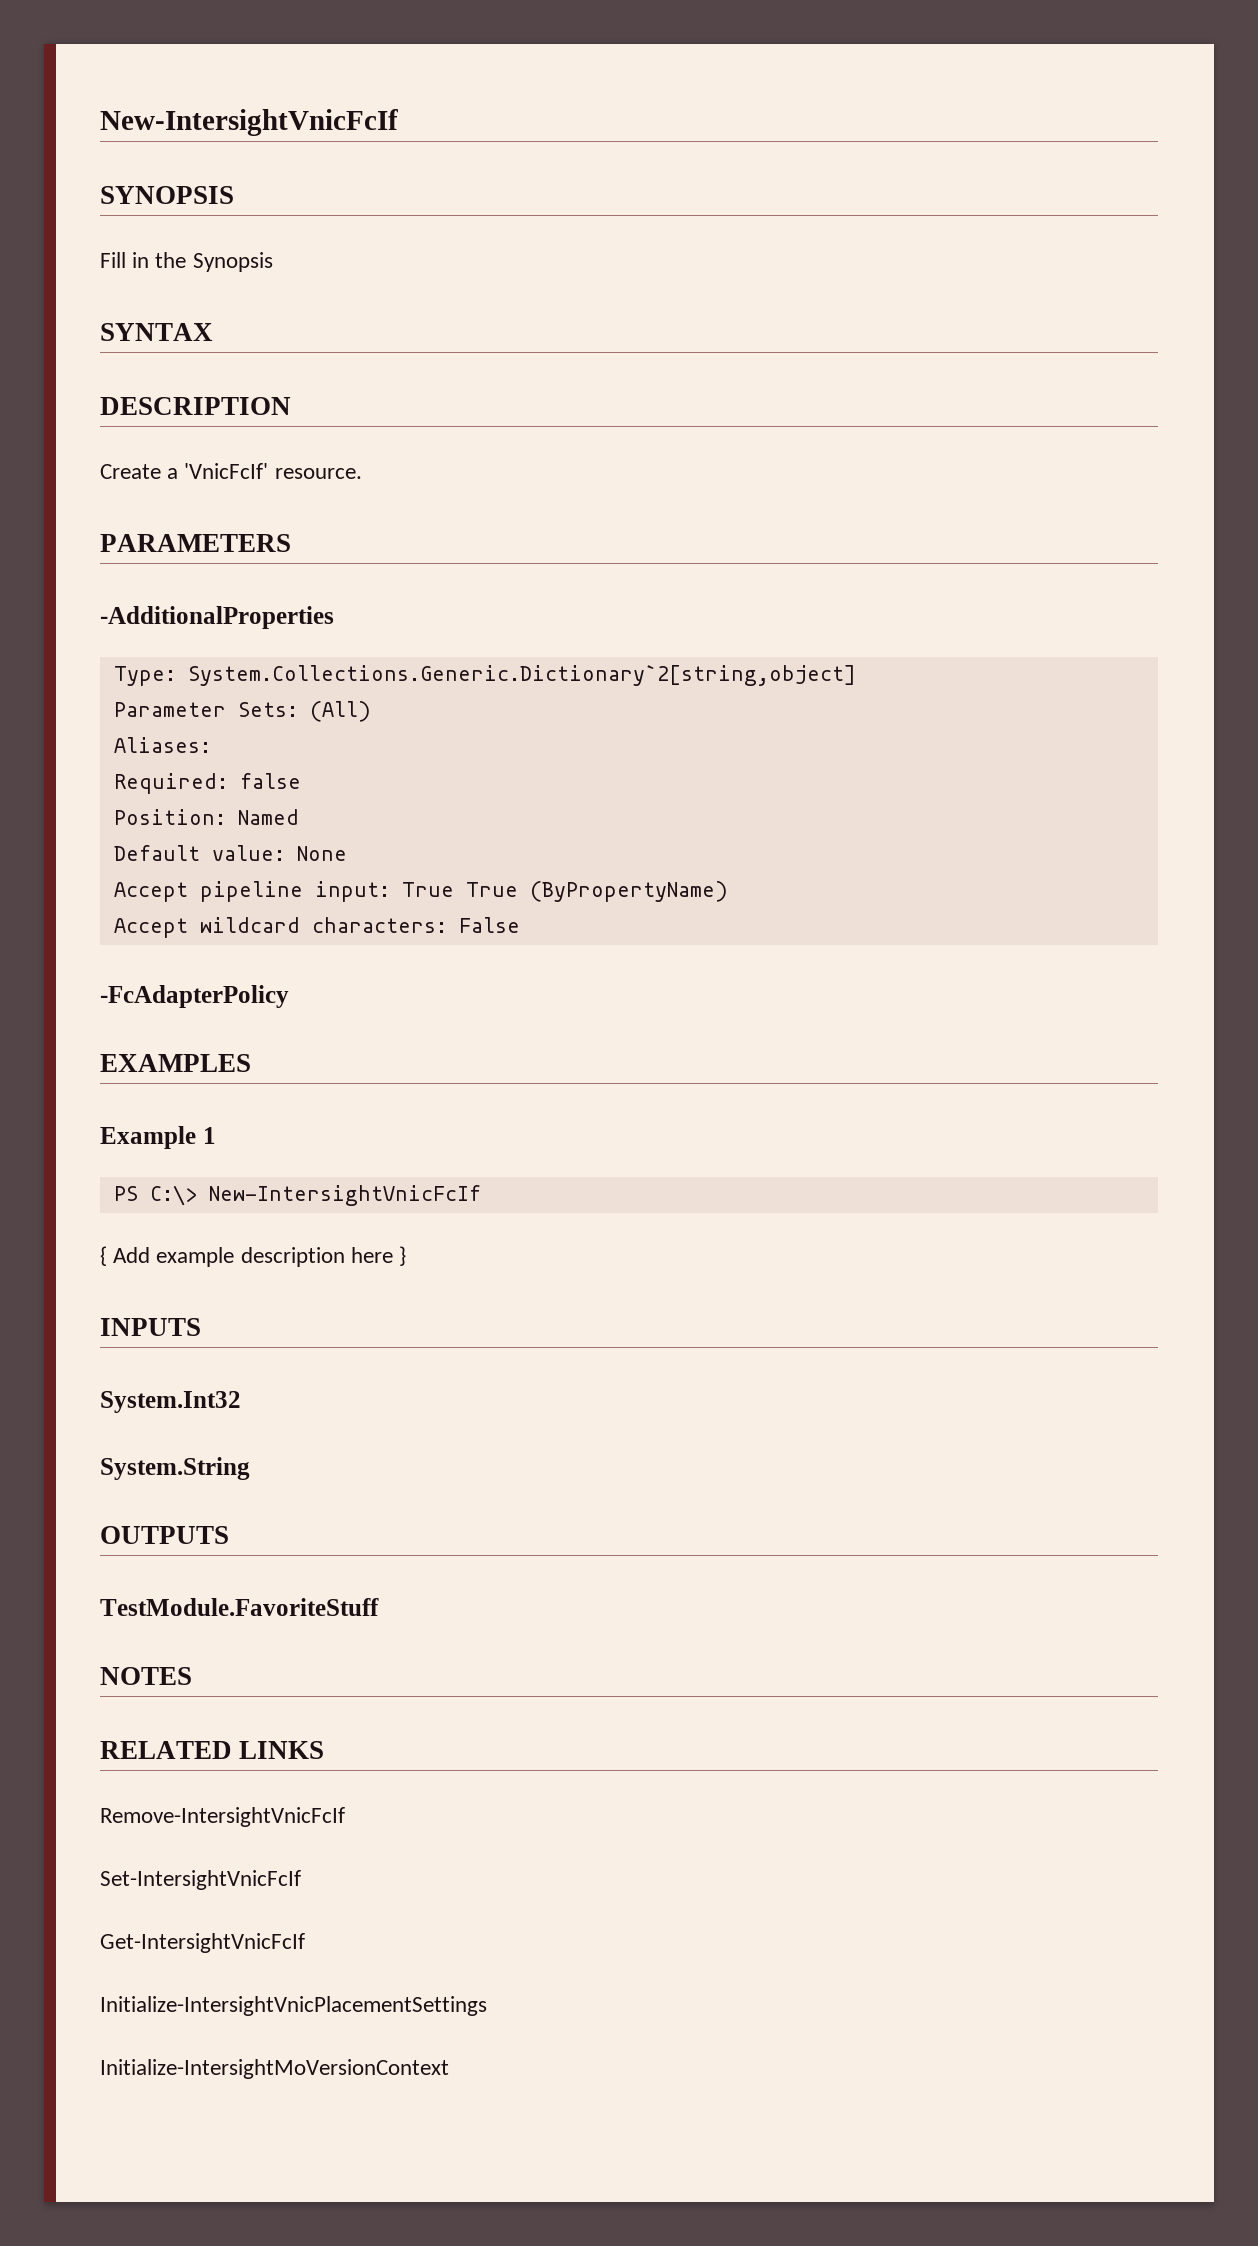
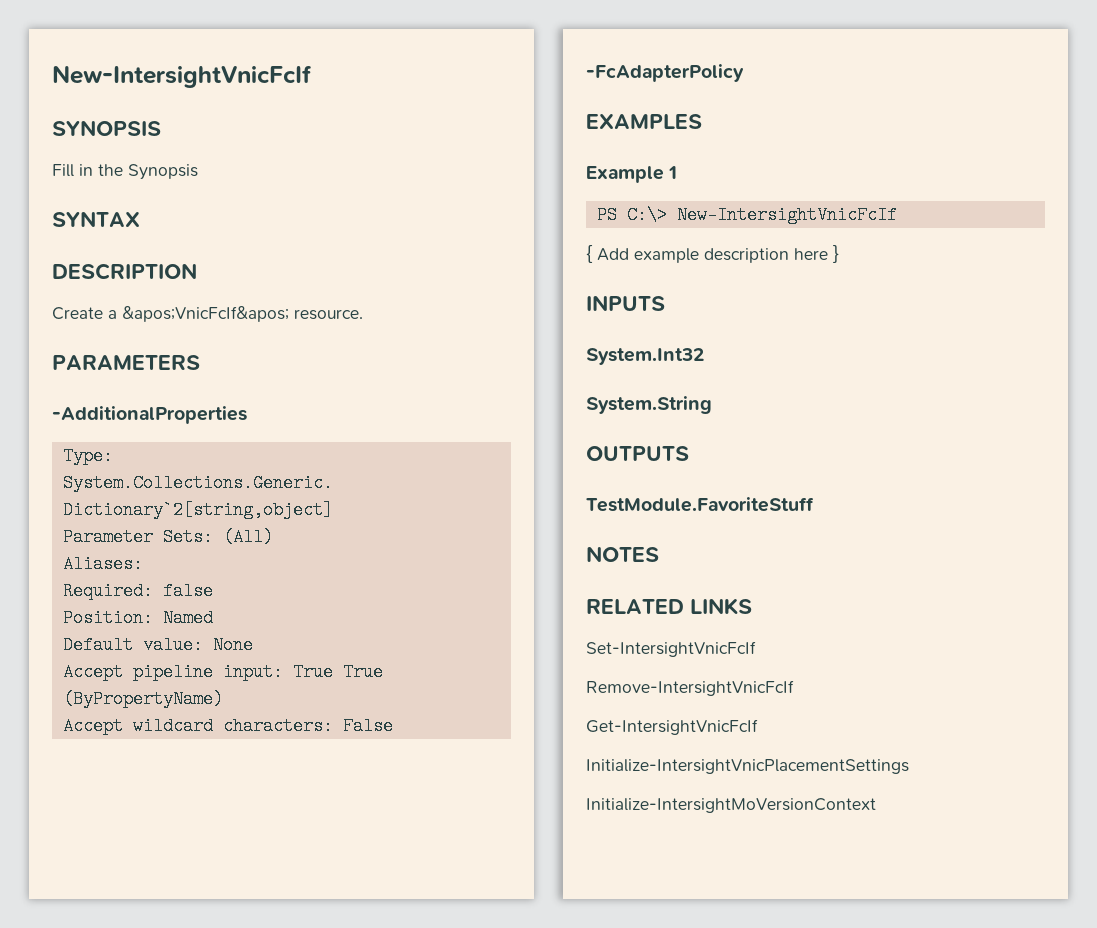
- Create a 'VnicFcIf' resource.
+ Create a &apos;VnicFcIf&apos; resource.
+ Set-IntersightVnicFcIf
- Set-IntersightVnicFcIf

